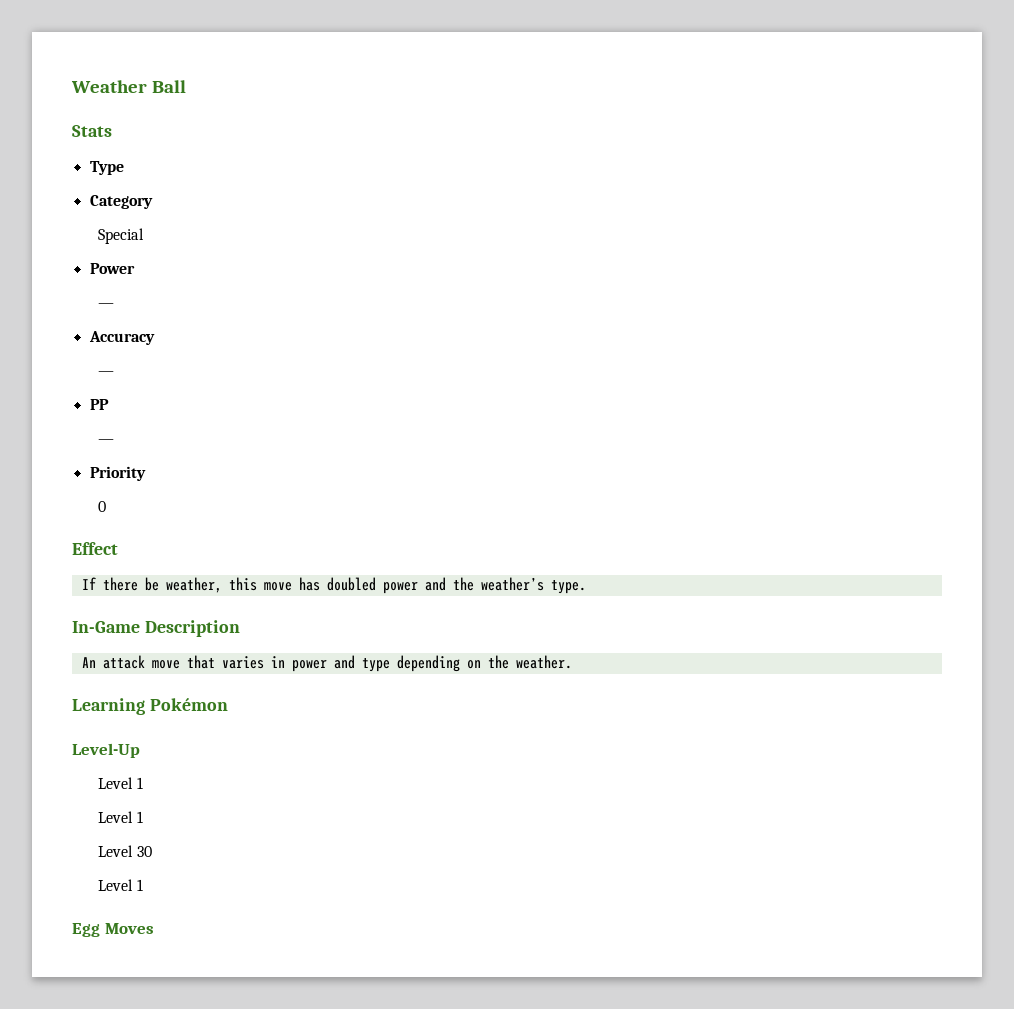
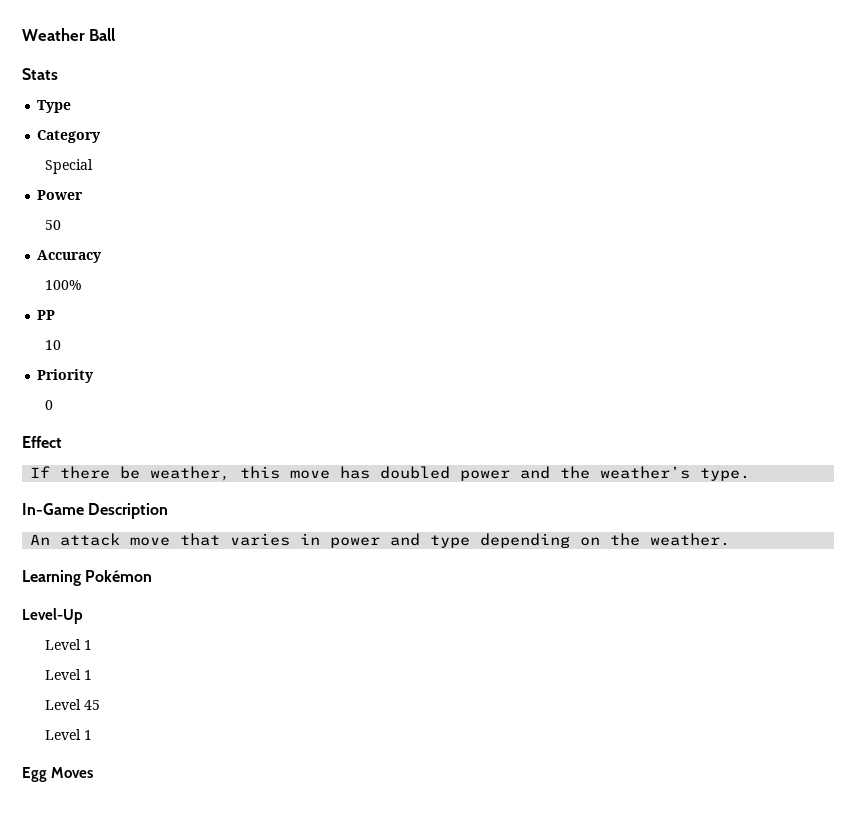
  Power
- —
+ 50
  Accuracy
- —
+ 100%
  PP
- —
+ 10
- Level 30
+ Level 45

